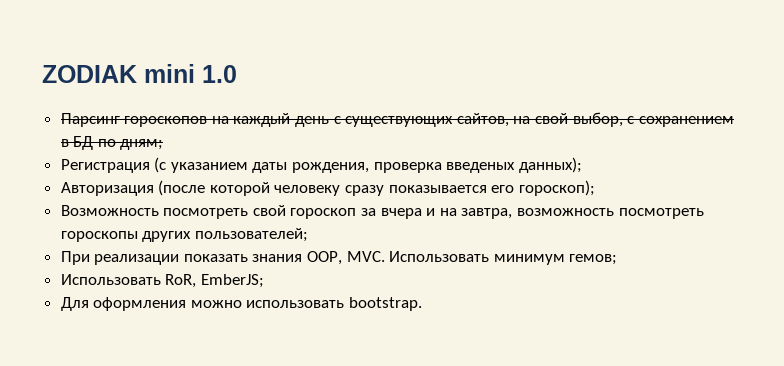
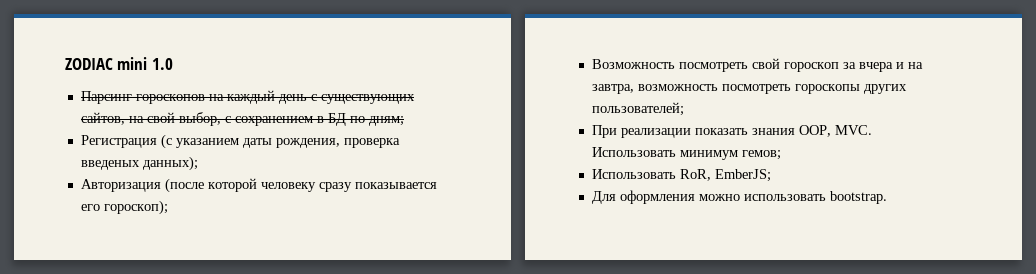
- ZODIAK mini 1.0
+ ZODIAC mini 1.0

